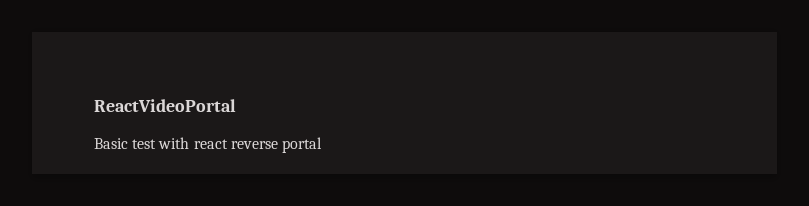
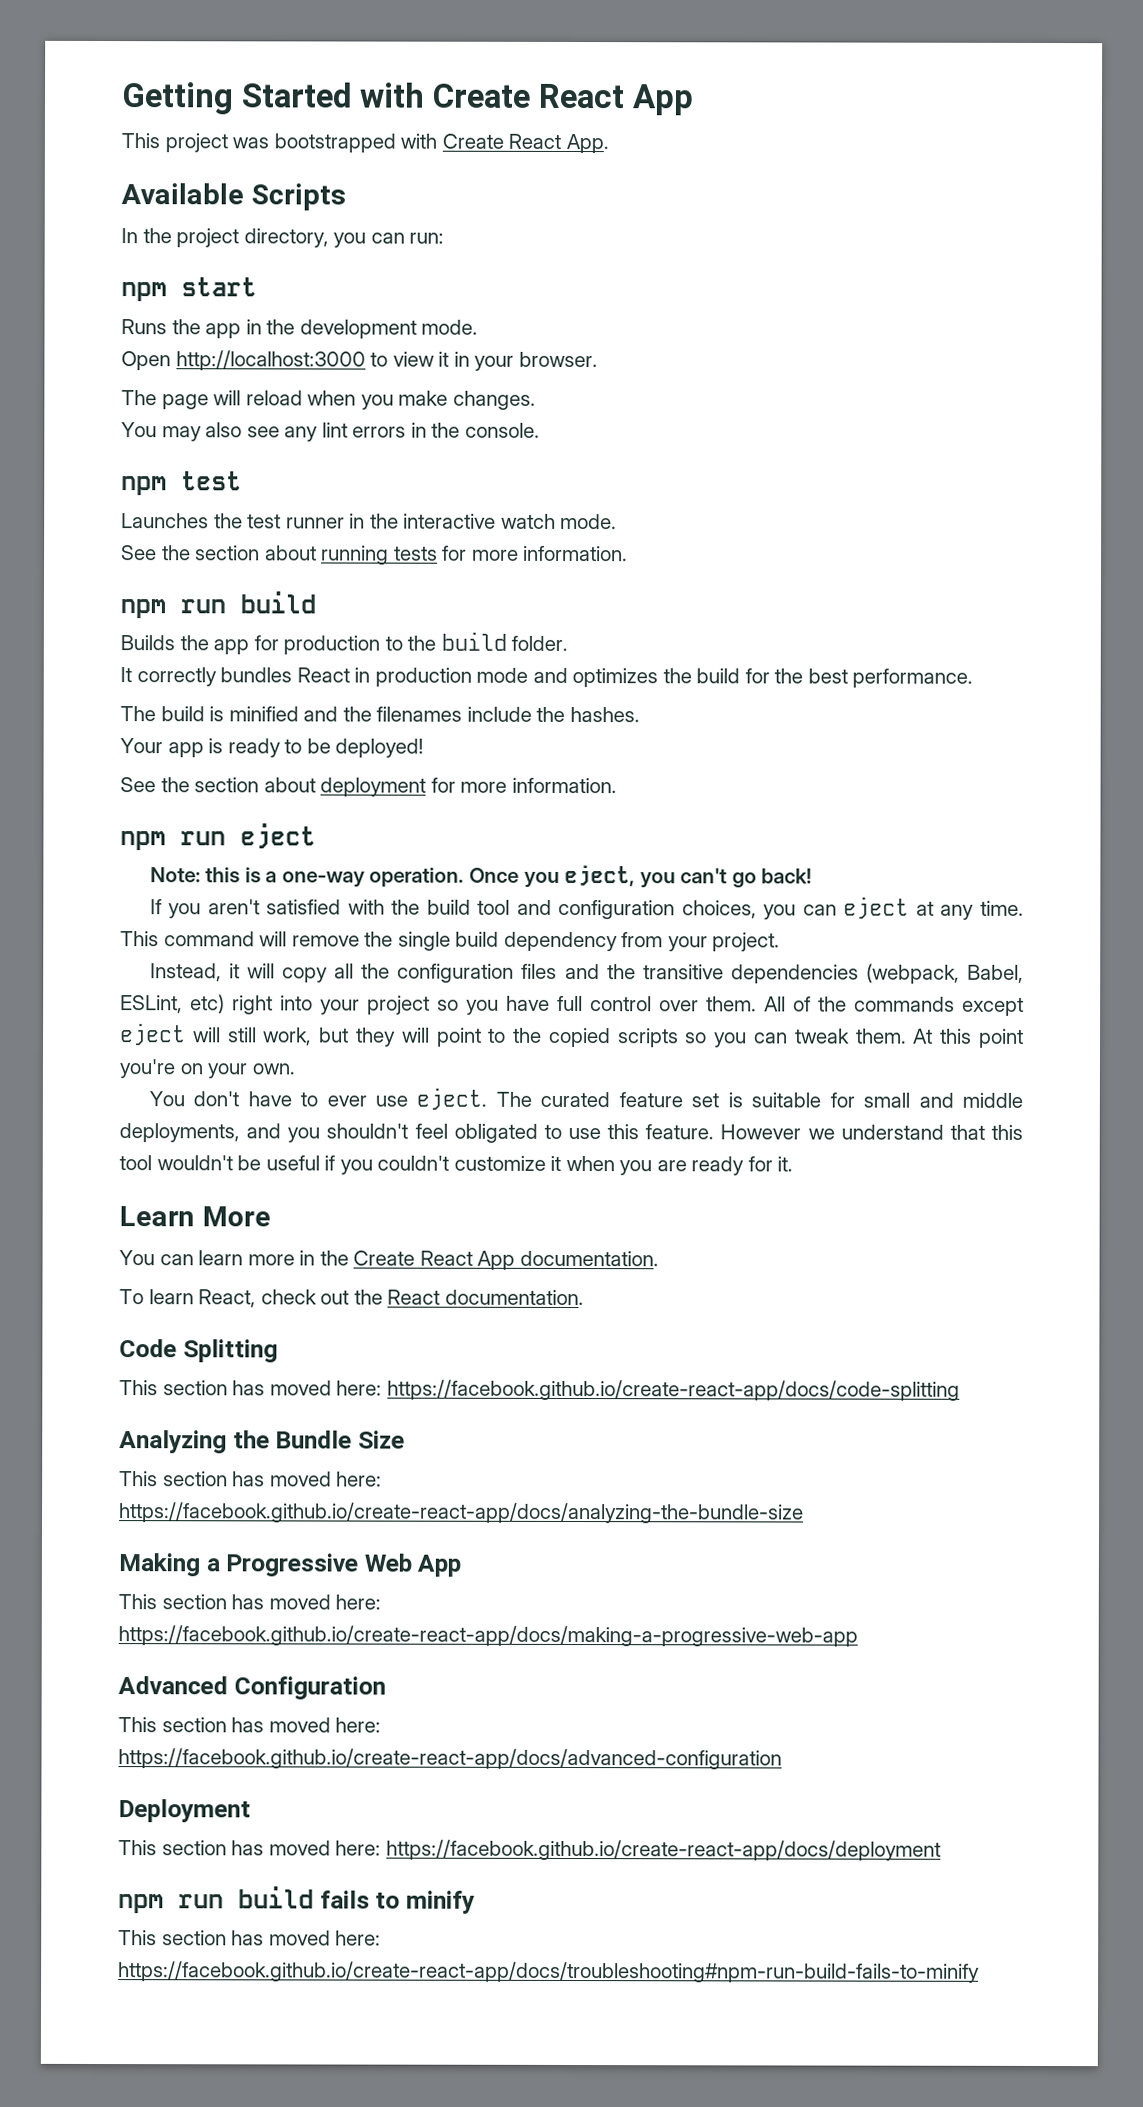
- ReactVideoPortal
- Basic test with react reverse portal
+ Getting Started with Create React App
+ This project was bootstrapped with Create React App.
+ Available Scripts
+ In the project directory, you can run:
+ npm start
+ Runs the app in the development mode.
+ Open http://localhost:3000 to view it in your browser.
+ The page will reload when you make changes.
+ You may also see any lint errors in the console.
+ npm test
+ Launches the test runner in the interactive watch mode.
+ See the section about running tests for more information.
+ npm run build
+ Builds the app for production to the build folder.
+ It correctly bundles React in production mode and optimizes the build for the best performance.
+ The build is minified and the filenames include the hashes.
+ Your app is ready to be deployed!
+ See the section about deployment for more information.
+ npm run eject
+ Note: this is a one-way operation. Once you eject, you can't go back!
+ If you aren't satisfied with the build tool and configuration choices, you can eject at any time. This command will remove the single build dependency from your project.
+ Instead, it will copy all the configuration files and the transitive dependencies (webpack, Babel, ESLint, etc) right into your project so you have full control over them. All of the commands except eject will still work, but they will point to the copied scripts so you can tweak them. At this point you're on your own.
+ You don't have to ever use eject. The curated feature set is suitable for small and middle deployments, and you shouldn't feel obligated to use this feature. However we understand that this tool wouldn't be useful if you couldn't customize it when you are ready for it.
+ Learn More
+ You can learn more in the Create React App documentation.
+ To learn React, check out the React documentation.
+ Code Splitting
+ This section has moved here: https://facebook.github.io/create-react-app/docs/code-splitting
+ Analyzing the Bundle Size
+ This section has moved here: https://facebook.github.io/create-react-app/docs/analyzing-the-bundle-size
+ Making a Progressive Web App
+ This section has moved here: https://facebook.github.io/create-react-app/docs/making-a-progressive-web-app
+ Advanced Configuration
+ This section has moved here: https://facebook.github.io/create-react-app/docs/advanced-configuration
+ Deployment
+ This section has moved here: https://facebook.github.io/create-react-app/docs/deployment
+ npm run build fails to minify
+ This section has moved here: https://facebook.github.io/create-react-app/docs/troubleshooting#npm-run-build-fails-to-minify

